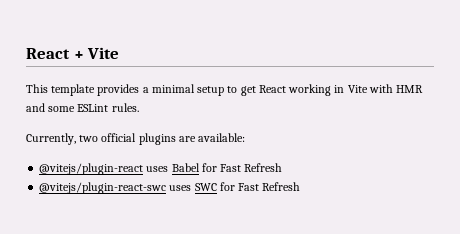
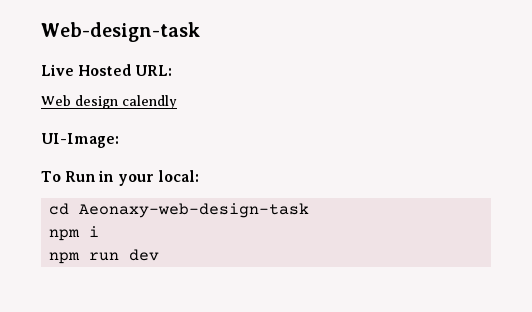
- React + Vite
- This template provides a minimal setup to get React working in Vite with HMR and some ESLint rules.
- Currently, two official plugins are available:
- @vitejs/plugin-react uses Babel for Fast Refresh
- @vitejs/plugin-react-swc uses SWC for Fast Refresh
+ Web-design-task
+ Live Hosted URL:
+ Web design calendly
+ UI-Image:
+ To Run in your local:
+ cd Aeonaxy-web-design-task
+ npm i
+ npm run dev

